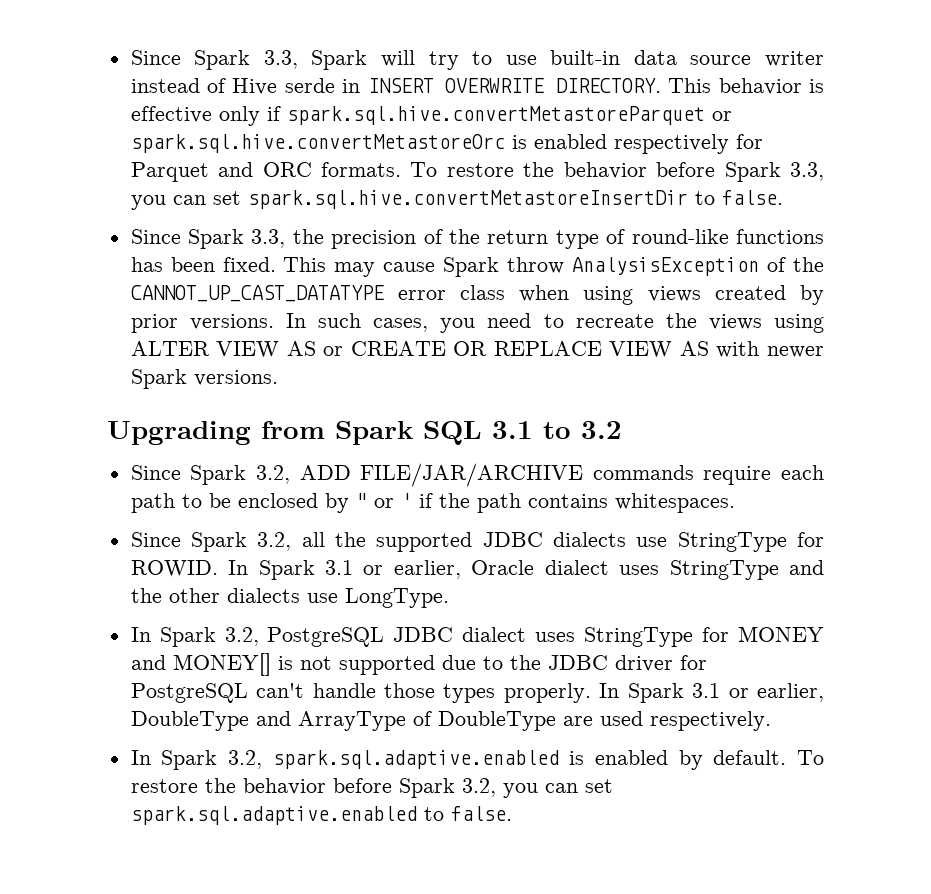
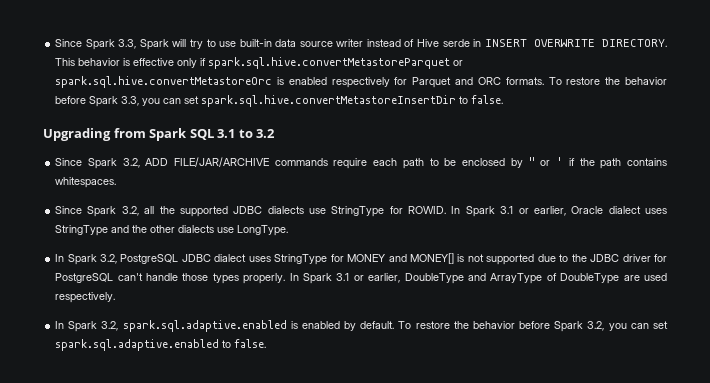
- Since Spark 3.3, the precision of the return type of round-like functions has been fixed. This may cause Spark throw AnalysisException of the CANNOT_UP_CAST_DATATYPE error class when using views created by prior versions. In such cases, you need to recreate the views using ALTER VIEW AS or CREATE OR REPLACE VIEW AS with newer Spark versions.

